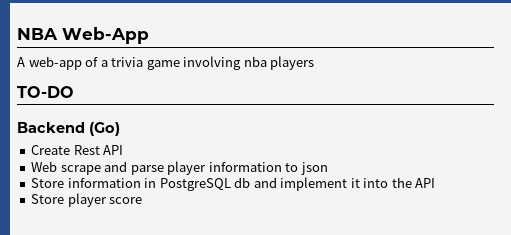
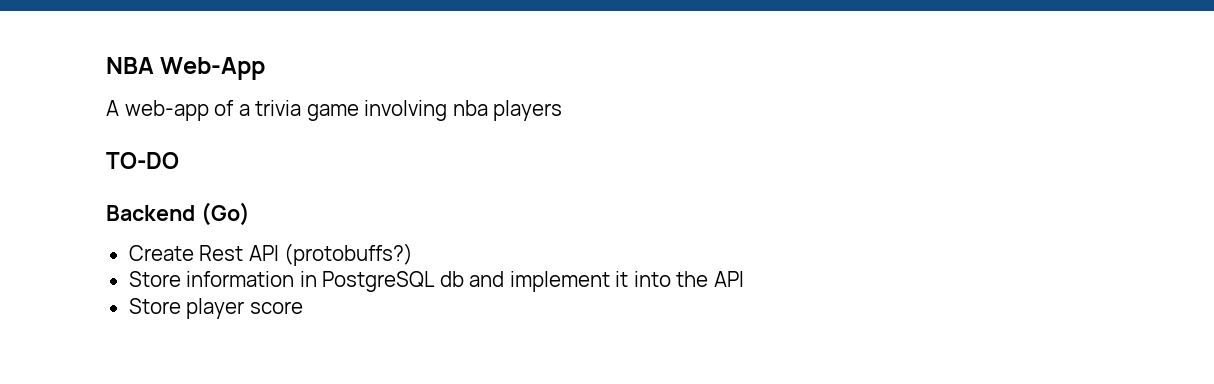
- Create Rest API
- Web scrape and parse player information to json
+ Create Rest API (protobuffs?)

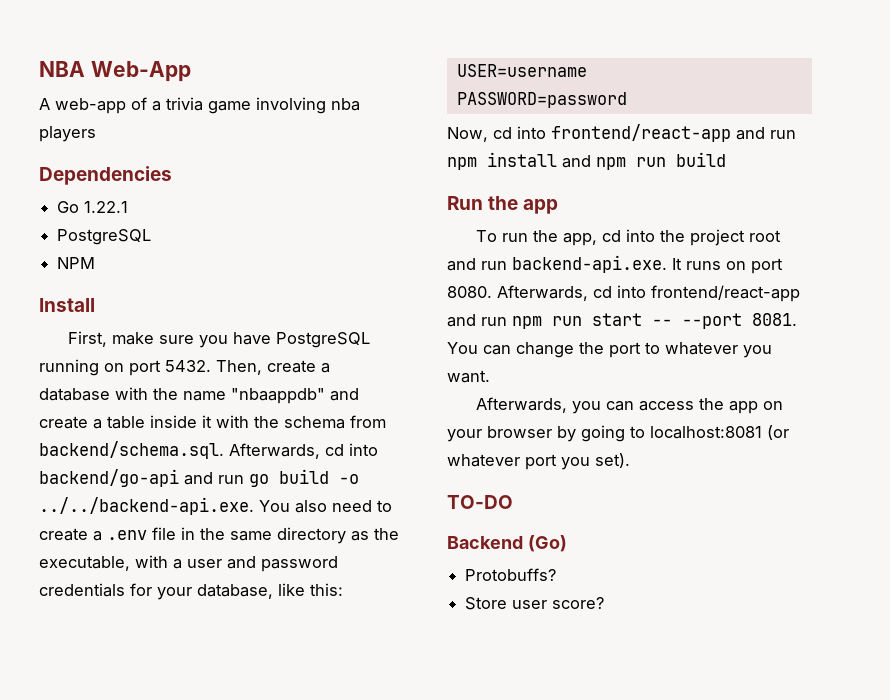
+ Dependencies
+ Go 1.22.1
+ PostgreSQL
+ NPM
+ Install
+ First, make sure you have PostgreSQL running on port 5432. Then, create a database with the name "nbaappdb" and create a table inside it with the schema from backend/schema.sql. Afterwards, cd into backend/go-api and run go build -o ../../backend-api.exe. You also need to create a .env file in the same directory as the executable, with a user and password credentials for your database, like this:
+ USER=username
+ PASSWORD=password
+ Now, cd into frontend/react-app and run npm install and npm run build
+ Run the app
+ To run the app, cd into the project root and run backend-api.exe. It runs on port 8080. Afterwards, cd into frontend/react-app and run npm run start -- --port 8081. You can change the port to whatever you want.
+ Afterwards, you can access the app on your browser by going to localhost:8081 (or whatever port you set).
  TO-DO
  Backend (Go)
- Create Rest API (protobuffs?)
- Store information in PostgreSQL db and implement it into the API
- Store player score
+ Protobuffs?
+ Store user score?

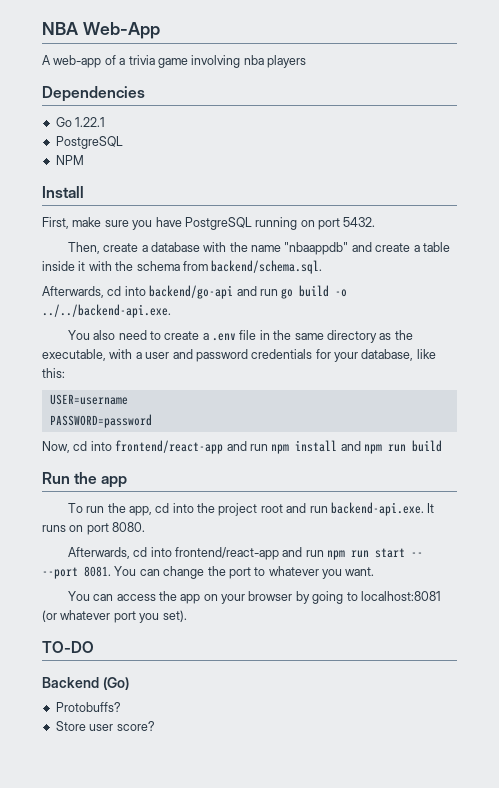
- First, make sure you have PostgreSQL running on port 5432. Then, create a database with the name "nbaappdb" and create a table inside it with the schema from backend/schema.sql. Afterwards, cd into backend/go-api and run go build -o ../../backend-api.exe. You also need to create a .env file in the same directory as the executable, with a user and password credentials for your database, like this:
+ First, make sure you have PostgreSQL running on port 5432.
+ Then, create a database with the name "nbaappdb" and create a table inside it with the schema from backend/schema.sql.
+ Afterwards, cd into backend/go-api and run go build -o ../../backend-api.exe.
+ You also need to create a .env file in the same directory as the executable, with a user and password credentials for your database, like this:
- To run the app, cd into the project root and run backend-api.exe. It runs on port 8080. Afterwards, cd into frontend/react-app and run npm run start -- --port 8081.
+ To run the app, cd into the project root and run backend-api.exe. It runs on port 8080.
+ Afterwards, cd into frontend/react-app and run npm run start -- --port 8081.
- Afterwards, you can access the app on your browser by going to localhost:8081 (or whatever port you set).
+ You can access the app on your browser by going to localhost:8081 (or whatever port you set).

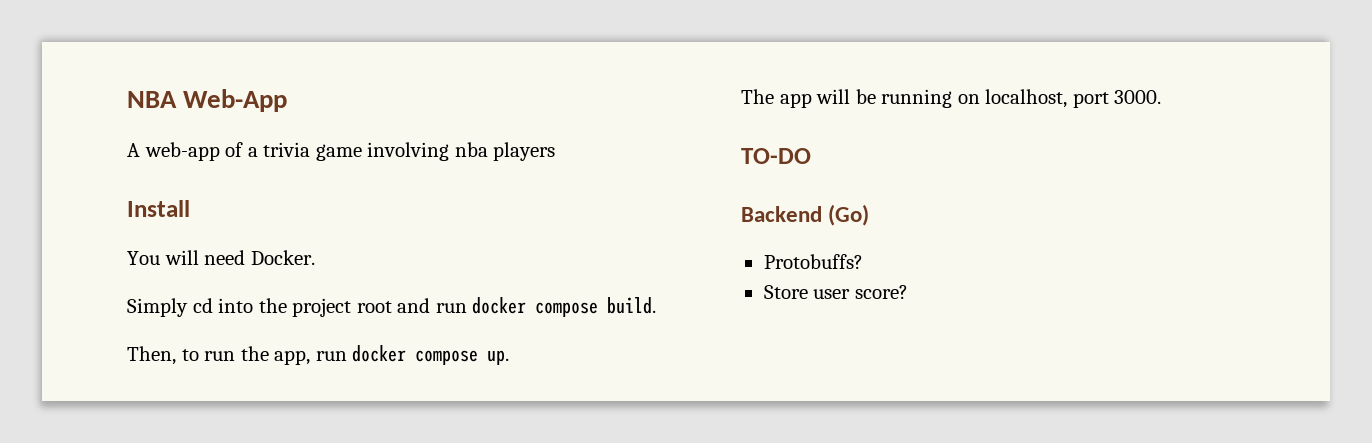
- Dependencies
- Go 1.22.1
- PostgreSQL
- NPM
  Install
- First, make sure you have PostgreSQL running on port 5432.
- Then, create a database with the name "nbaappdb" and create a table inside it with the schema from backend/schema.sql.
- Afterwards, cd into backend/go-api and run go build -o ../../backend-api.exe.
- You also need to create a .env file in the same directory as the executable, with a user and password credentials for your database, like this:
- USER=username
- PASSWORD=password
- Now, cd into frontend/react-app and run npm install and npm run build
- Run the app
- To run the app, cd into the project root and run backend-api.exe. It runs on port 8080.
- Afterwards, cd into frontend/react-app and run npm run start -- --port 8081. You can change the port to whatever you want.
- You can access the app on your browser by going to localhost:8081 (or whatever port you set).
+ You will need Docker.
+ Simply cd into the project root and run docker compose build.
+ Then, to run the app, run docker compose up.
+ The app will be running on localhost, port 3000.

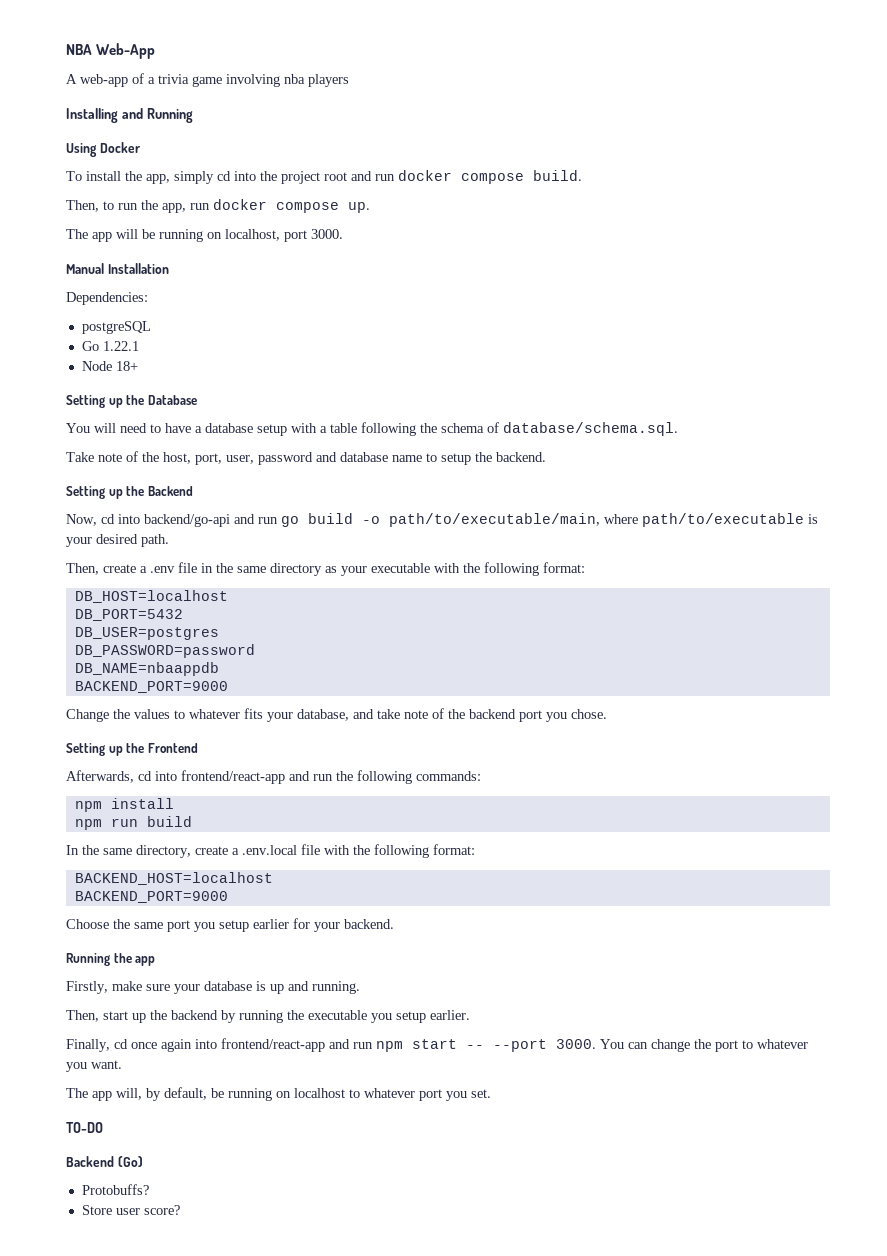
- Install
- You will need Docker.
- Simply cd into the project root and run docker compose build.
+ Installing and Running
+ Using Docker
+ To install the app, simply cd into the project root and run docker compose build.
+ Manual Installation
+ Dependencies:
+ postgreSQL
+ Go 1.22.1
+ Node 18+
+ Setting up the Database
+ You will need to have a database setup with a table following the schema of database/schema.sql.
+ Take note of the host, port, user, password and database name to setup the backend.
+ Setting up the Backend
+ Now, cd into backend/go-api and run go build -o path/to/executable/main, where path/to/executable is your desired path.
+ Then, create a .env file in the same directory as your executable with the following format:
+ DB_HOST=localhost
+ DB_PORT=5432
+ DB_USER=postgres
+ DB_PASSWORD=password
+ DB_NAME=nbaappdb
+ BACKEND_PORT=9000
+ Change the values to whatever fits your database, and take note of the backend port you chose.
+ Setting up the Frontend
+ Afterwards, cd into frontend/react-app and run the following commands:
+ npm install
+ npm run build
+ In the same directory, create a .env.local file with the following format:
+ BACKEND_HOST=localhost
+ BACKEND_PORT=9000
+ Choose the same port you setup earlier for your backend.
+ Running the app
+ Firstly, make sure your database is up and running.
+ Then, start up the backend by running the executable you setup earlier.
+ Finally, cd once again into frontend/react-app and run npm start -- --port 3000. You can change the port to whatever you want.
+ The app will, by default, be running on localhost to whatever port you set.

